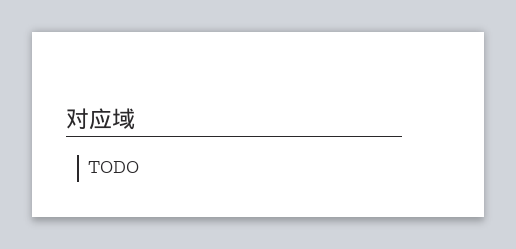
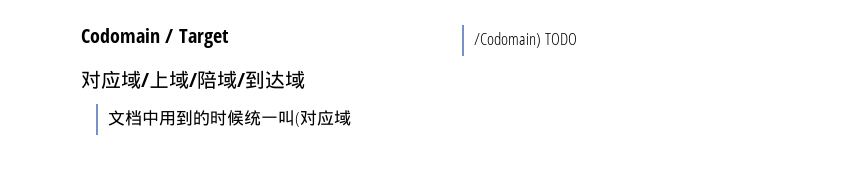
- 对应域
- TODO
+ Codomain / Target
+ 对应域/上域/陪域/到达域
+ 文档中用到的时候统一叫(对应域/Codomain) TODO

